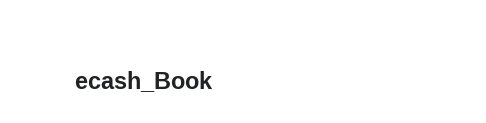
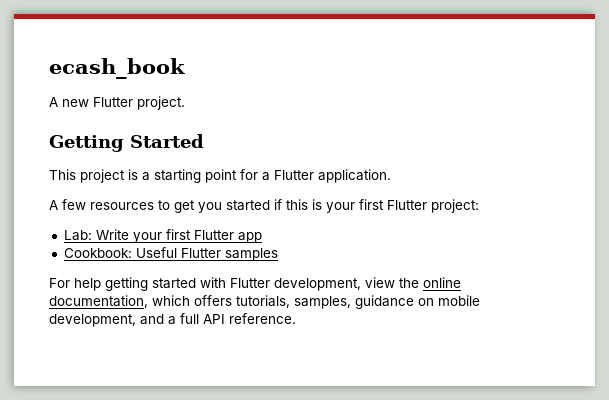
- ecash_Book
+ ecash_book
+ A new Flutter project.
+ Getting Started
+ This project is a starting point for a Flutter application.
+ A few resources to get you started if this is your first Flutter project:
+ Lab: Write your first Flutter app
+ Cookbook: Useful Flutter samples
+ For help getting started with Flutter development, view the online documentation, which offers tutorials, samples, guidance on mobile development, and a full API reference.

